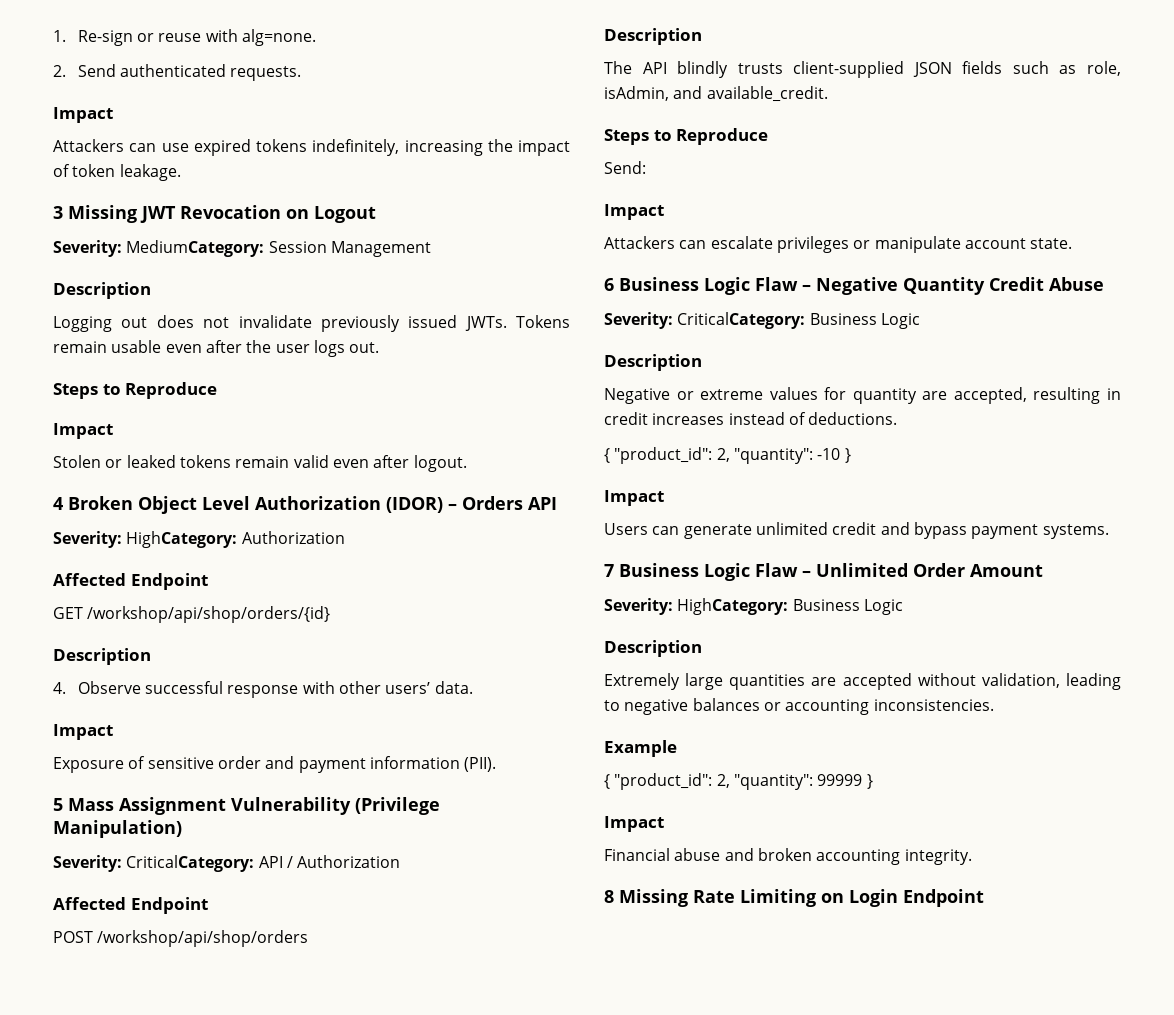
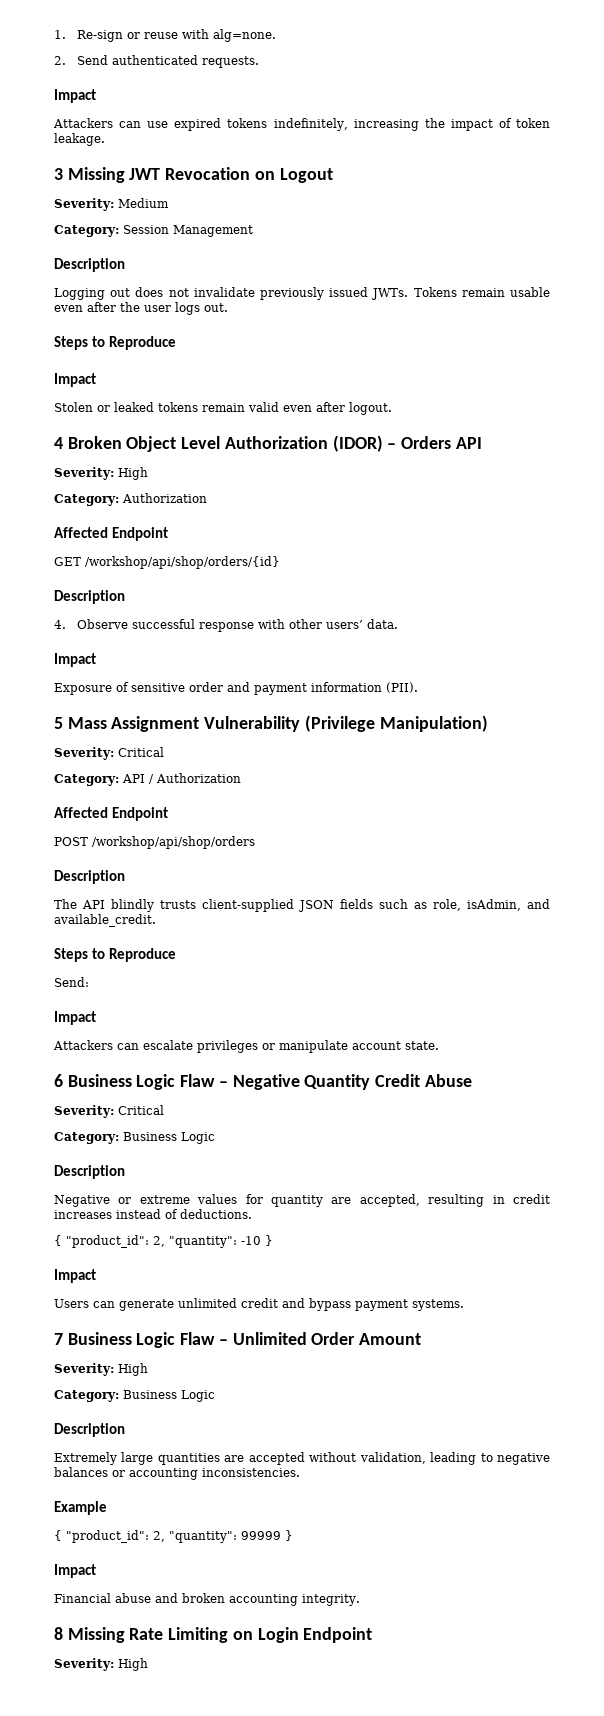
- Severity: MediumCategory: Session Management
+ Severity: Medium
+ Category: Session Management
  4 Broken Object Level Authorization (IDOR) – Orders API
- Severity: HighCategory: Authorization
+ Severity: High
+ Category: Authorization
  5 Mass Assignment Vulnerability (Privilege Manipulation)
- Severity: CriticalCategory: API / Authorization
+ Severity: Critical
+ Category: API / Authorization
  6 Business Logic Flaw – Negative Quantity Credit Abuse
- Severity: CriticalCategory: Business Logic
+ Severity: Critical
+ Category: Business Logic
  7 Business Logic Flaw – Unlimited Order Amount
- Severity: HighCategory: Business Logic
+ Severity: High
+ Category: Business Logic
  8 Missing Rate Limiting on Login Endpoint
+ Severity: High

